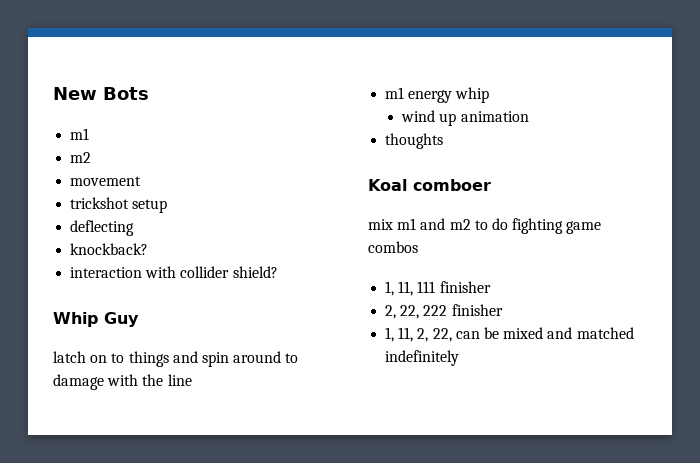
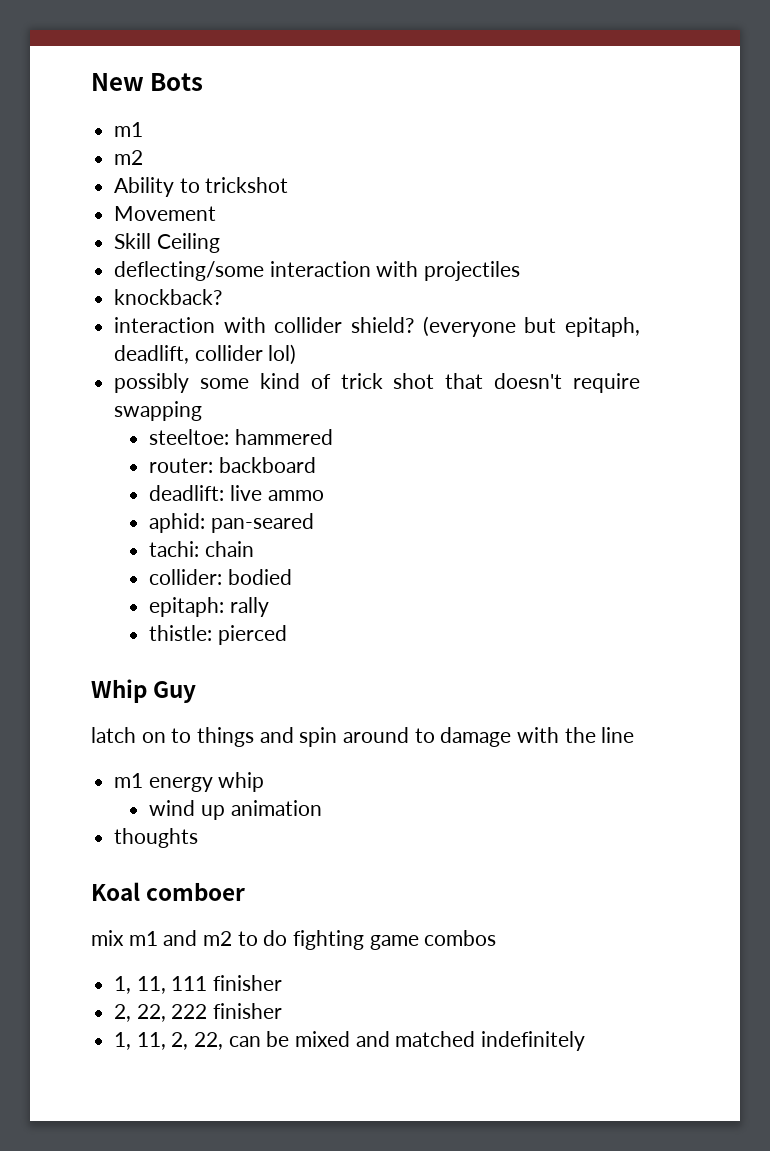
- movement
- trickshot setup
- deflecting
+ Ability to trickshot
+ Movement
+ Skill Ceiling
+ deflecting/some interaction with projectiles
+ (everyone but epitaph, deadlift, collider lol)
+ possibly some kind of trick shot that doesn't require swapping
+ steeltoe: hammered
+ router: backboard
+ deadlift: live ammo
+ aphid: pan-seared
+ tachi: chain
+ collider: bodied
+ epitaph: rally
+ thistle: pierced

